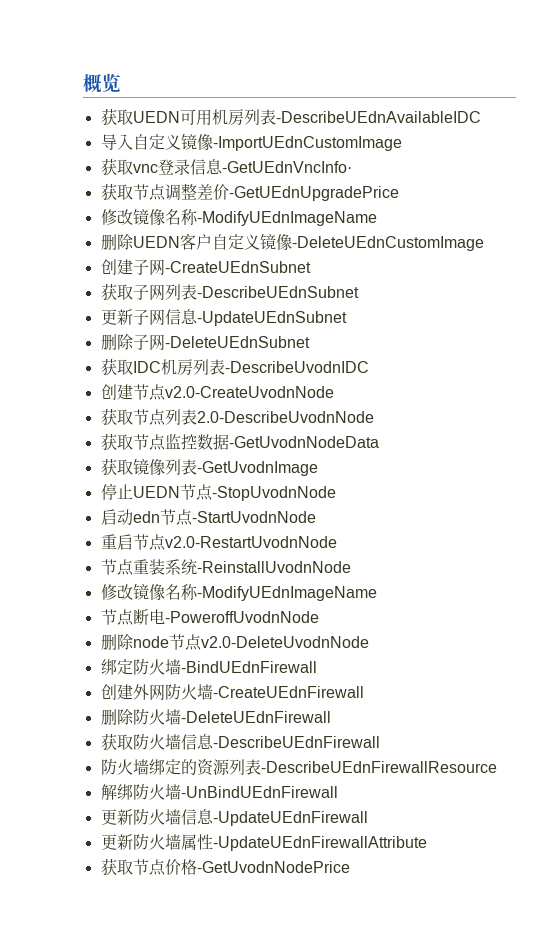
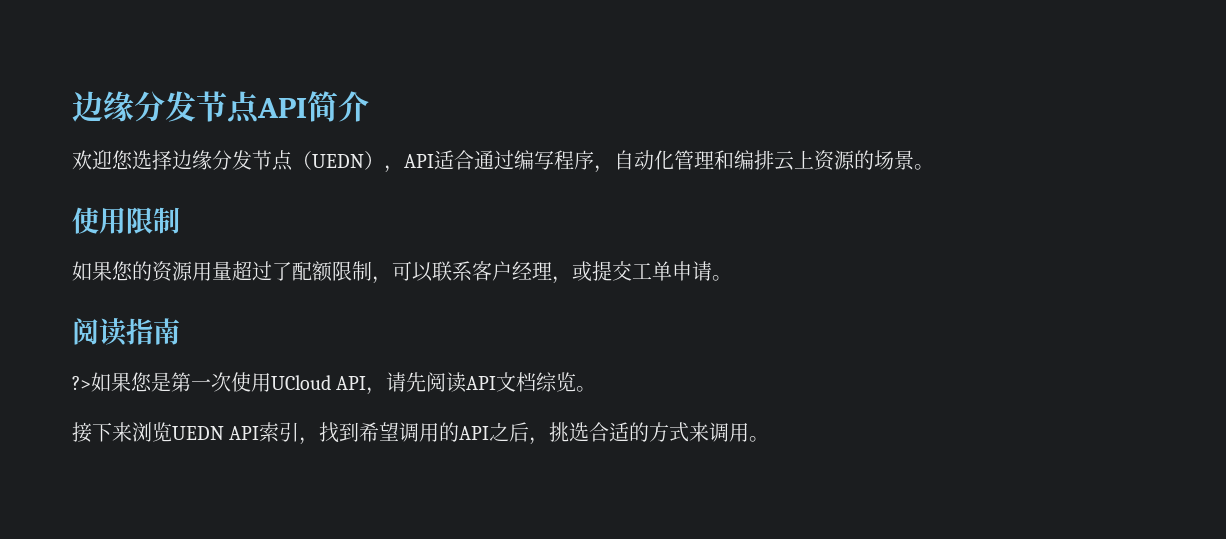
- 概览
- 获取UEDN可用机房列表-DescribeUEdnAvailableIDC
- 导入自定义镜像-ImportUEdnCustomImage
- 获取vnc登录信息-GetUEdnVncInfo·
- 获取节点调整差价-GetUEdnUpgradePrice
- 修改镜像名称-ModifyUEdnImageName
- 删除UEDN客户自定义镜像-DeleteUEdnCustomImage
- 创建子网-CreateUEdnSubnet
- 获取子网列表-DescribeUEdnSubnet
- 更新子网信息-UpdateUEdnSubnet
- 删除子网-DeleteUEdnSubnet
- 获取IDC机房列表-DescribeUvodnIDC
- 创建节点v2.0-CreateUvodnNode
- 获取节点列表2.0-DescribeUvodnNode
- 获取节点监控数据-GetUvodnNodeData
- 获取镜像列表-GetUvodnImage
- 停止UEDN节点-StopUvodnNode
- 启动edn节点-StartUvodnNode
- 重启节点v2.0-RestartUvodnNode
- 节点重装系统-ReinstallUvodnNode
- 修改镜像名称-ModifyUEdnImageName
- 节点断电-PoweroffUvodnNode
- 删除node节点v2.0-DeleteUvodnNode
- 绑定防火墙-BindUEdnFirewall
- 创建外网防火墙-CreateUEdnFirewall
- 删除防火墙-DeleteUEdnFirewall
- 获取防火墙信息-DescribeUEdnFirewall
- 防火墙绑定的资源列表-DescribeUEdnFirewallResource
- 解绑防火墙-UnBindUEdnFirewall
- 更新防火墙信息-UpdateUEdnFirewall
- 更新防火墙属性-UpdateUEdnFirewallAttribute
- 获取节点价格-GetUvodnNodePrice
+ 边缘分发节点API简介
+ 欢迎您选择边缘分发节点（UEDN），API适合通过编写程序，自动化管理和编排云上资源的场景。
+ 使用限制
+ 如果您的资源用量超过了配额限制，可以联系客户经理，或提交工单申请。
+ 阅读指南
+ ?>如果您是第一次使用UCloud API，请先阅读API文档综览。
+ 接下来浏览UEDN API索引，找到希望调用的API之后，挑选合适的方式来调用。

